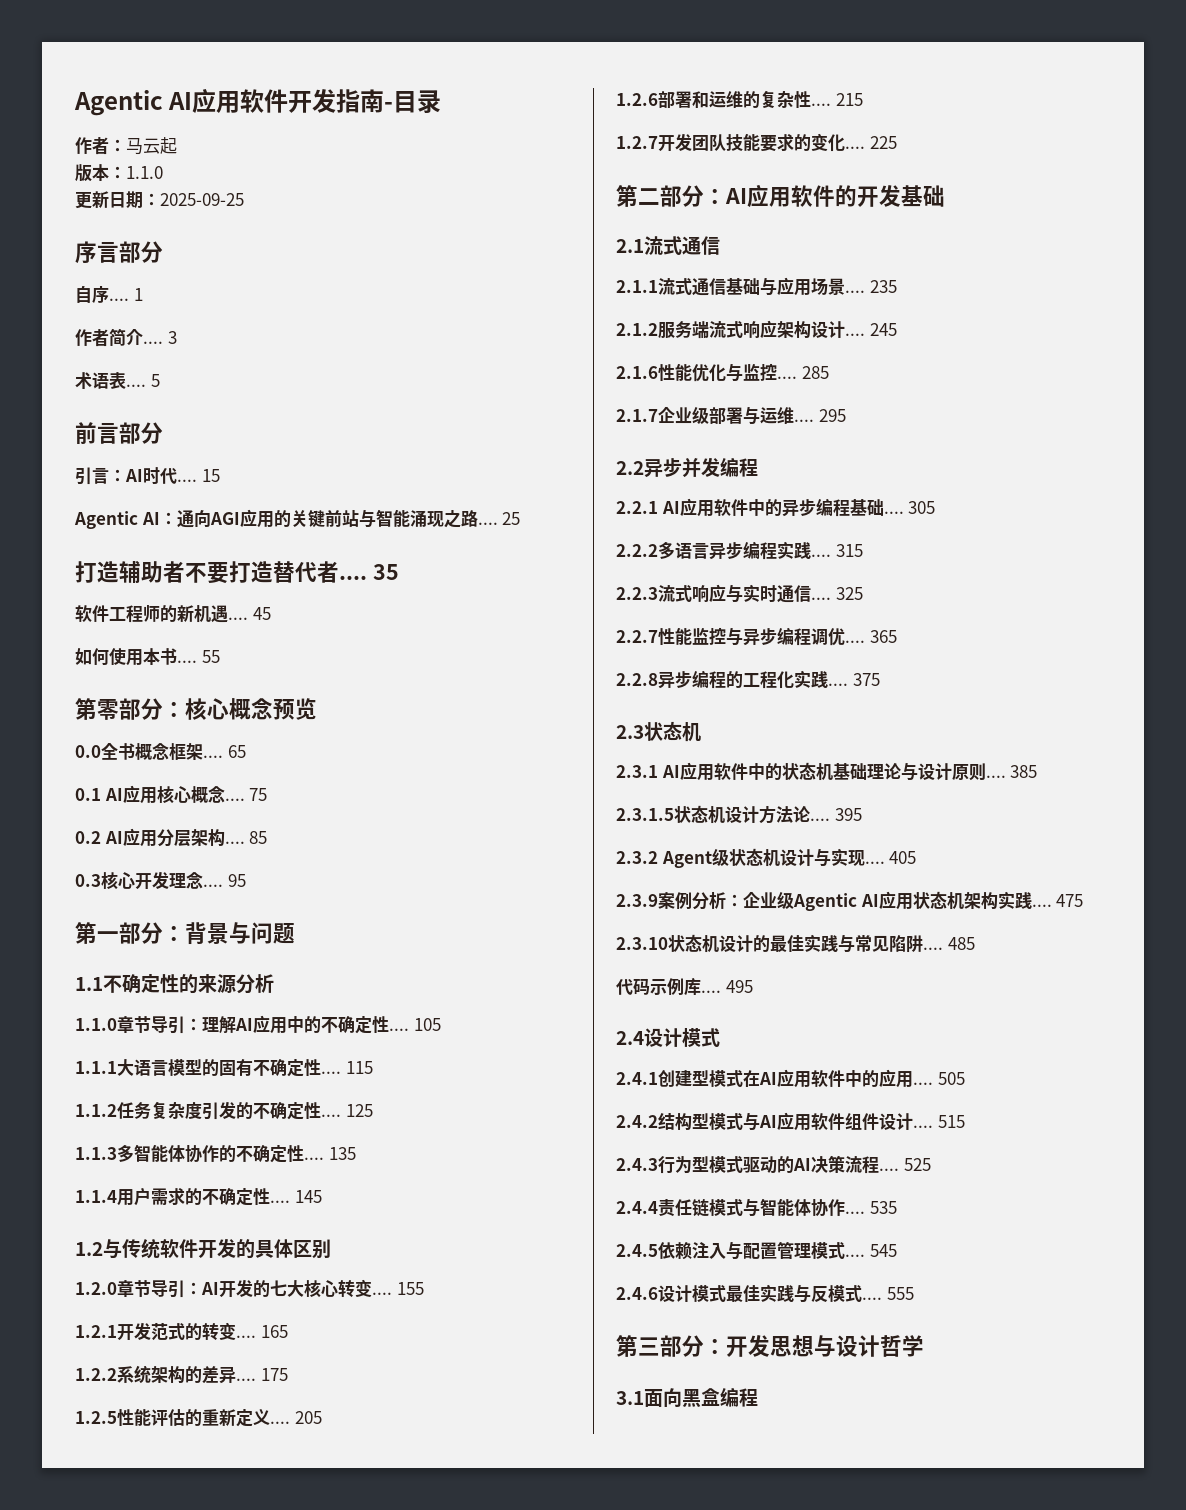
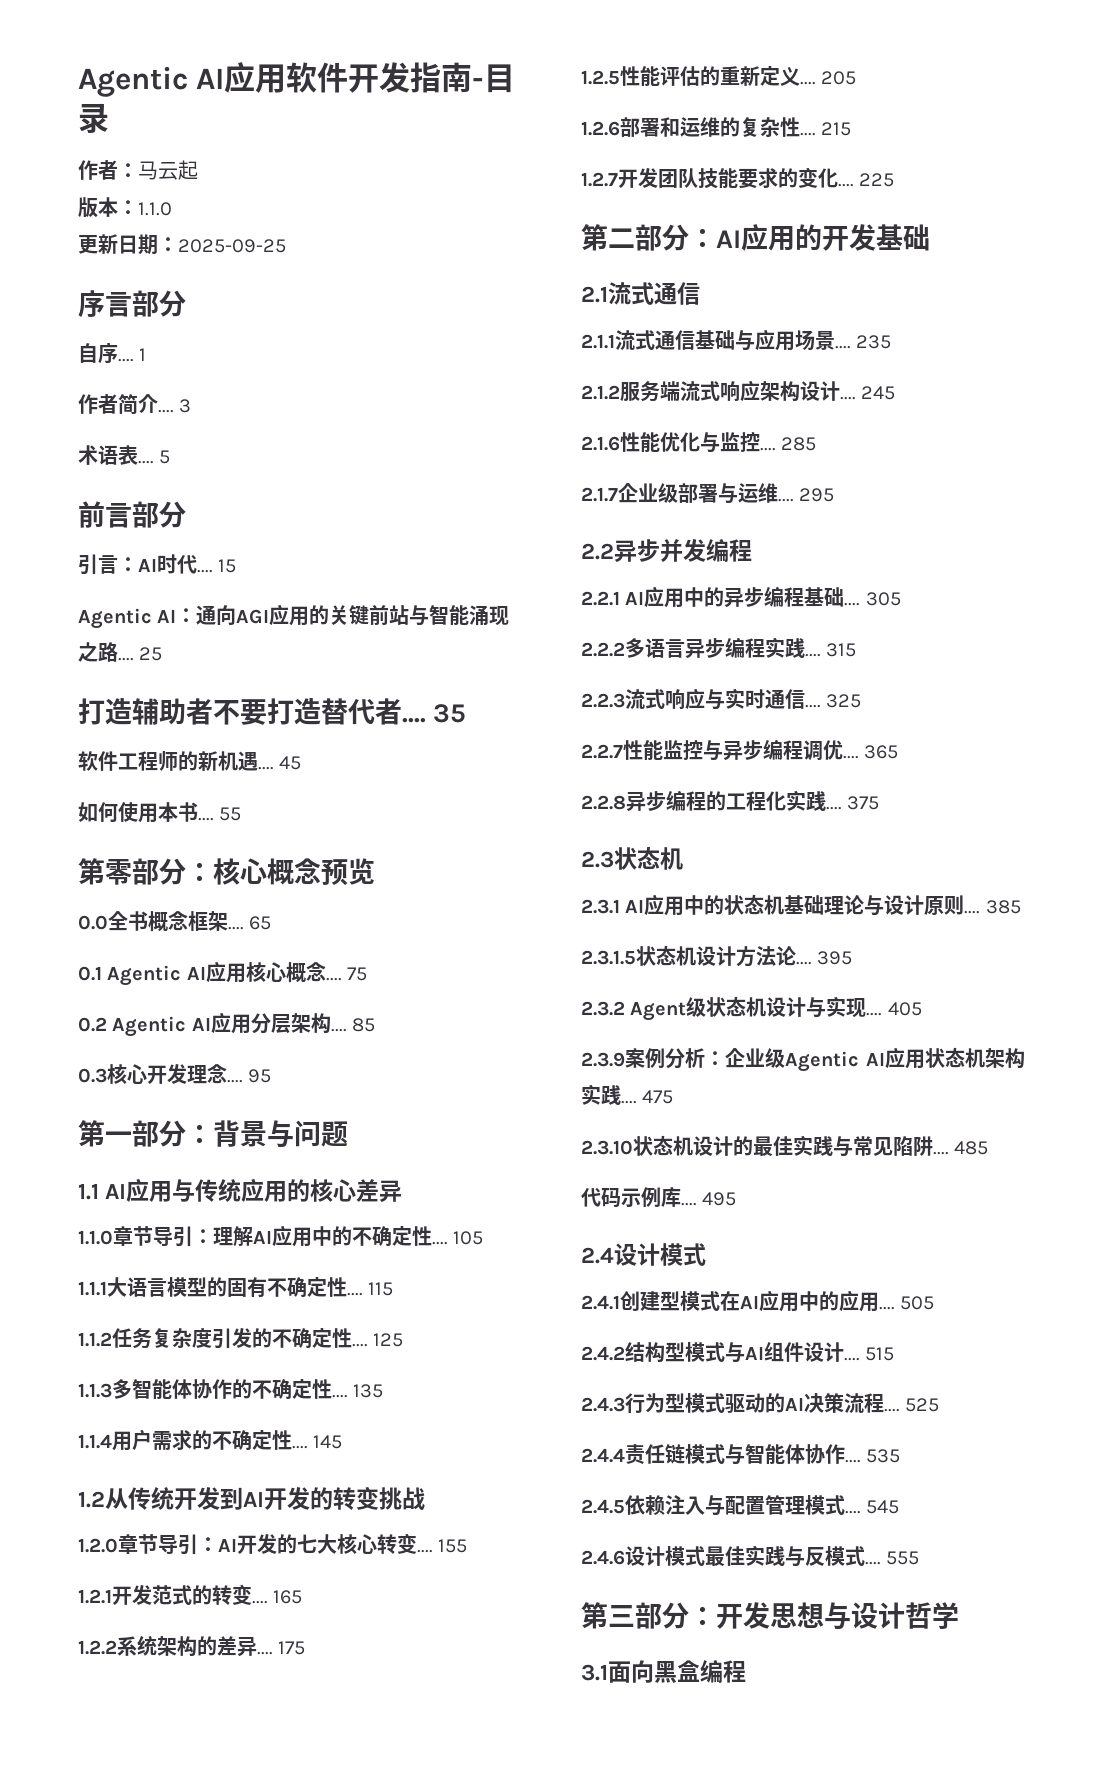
- 0.1 AI应用核心概念....
+ 0.1 Agentic AI应用核心概念....
- 0.2 AI应用分层架构....
+ 0.2 Agentic AI应用分层架构....
- 1.1不确定性的来源分析
+ 1.1 AI应用与传统应用的核心差异
- 1.2与传统软件开发的具体区别
+ 1.2从传统开发到AI开发的转变挑战
- 第二部分：AI应用软件的开发基础
+ 第二部分：AI应用的开发基础
- 2.2.1 AI应用软件中的异步编程基础....
+ 2.2.1 AI应用中的异步编程基础....
- 2.3.1 AI应用软件中的状态机基础理论与设计原则....
+ 2.3.1 AI应用中的状态机基础理论与设计原则....
- 2.4.1创建型模式在AI应用软件中的应用....
+ 2.4.1创建型模式在AI应用中的应用....
- 2.4.2结构型模式与AI应用软件组件设计....
+ 2.4.2结构型模式与AI组件设计....

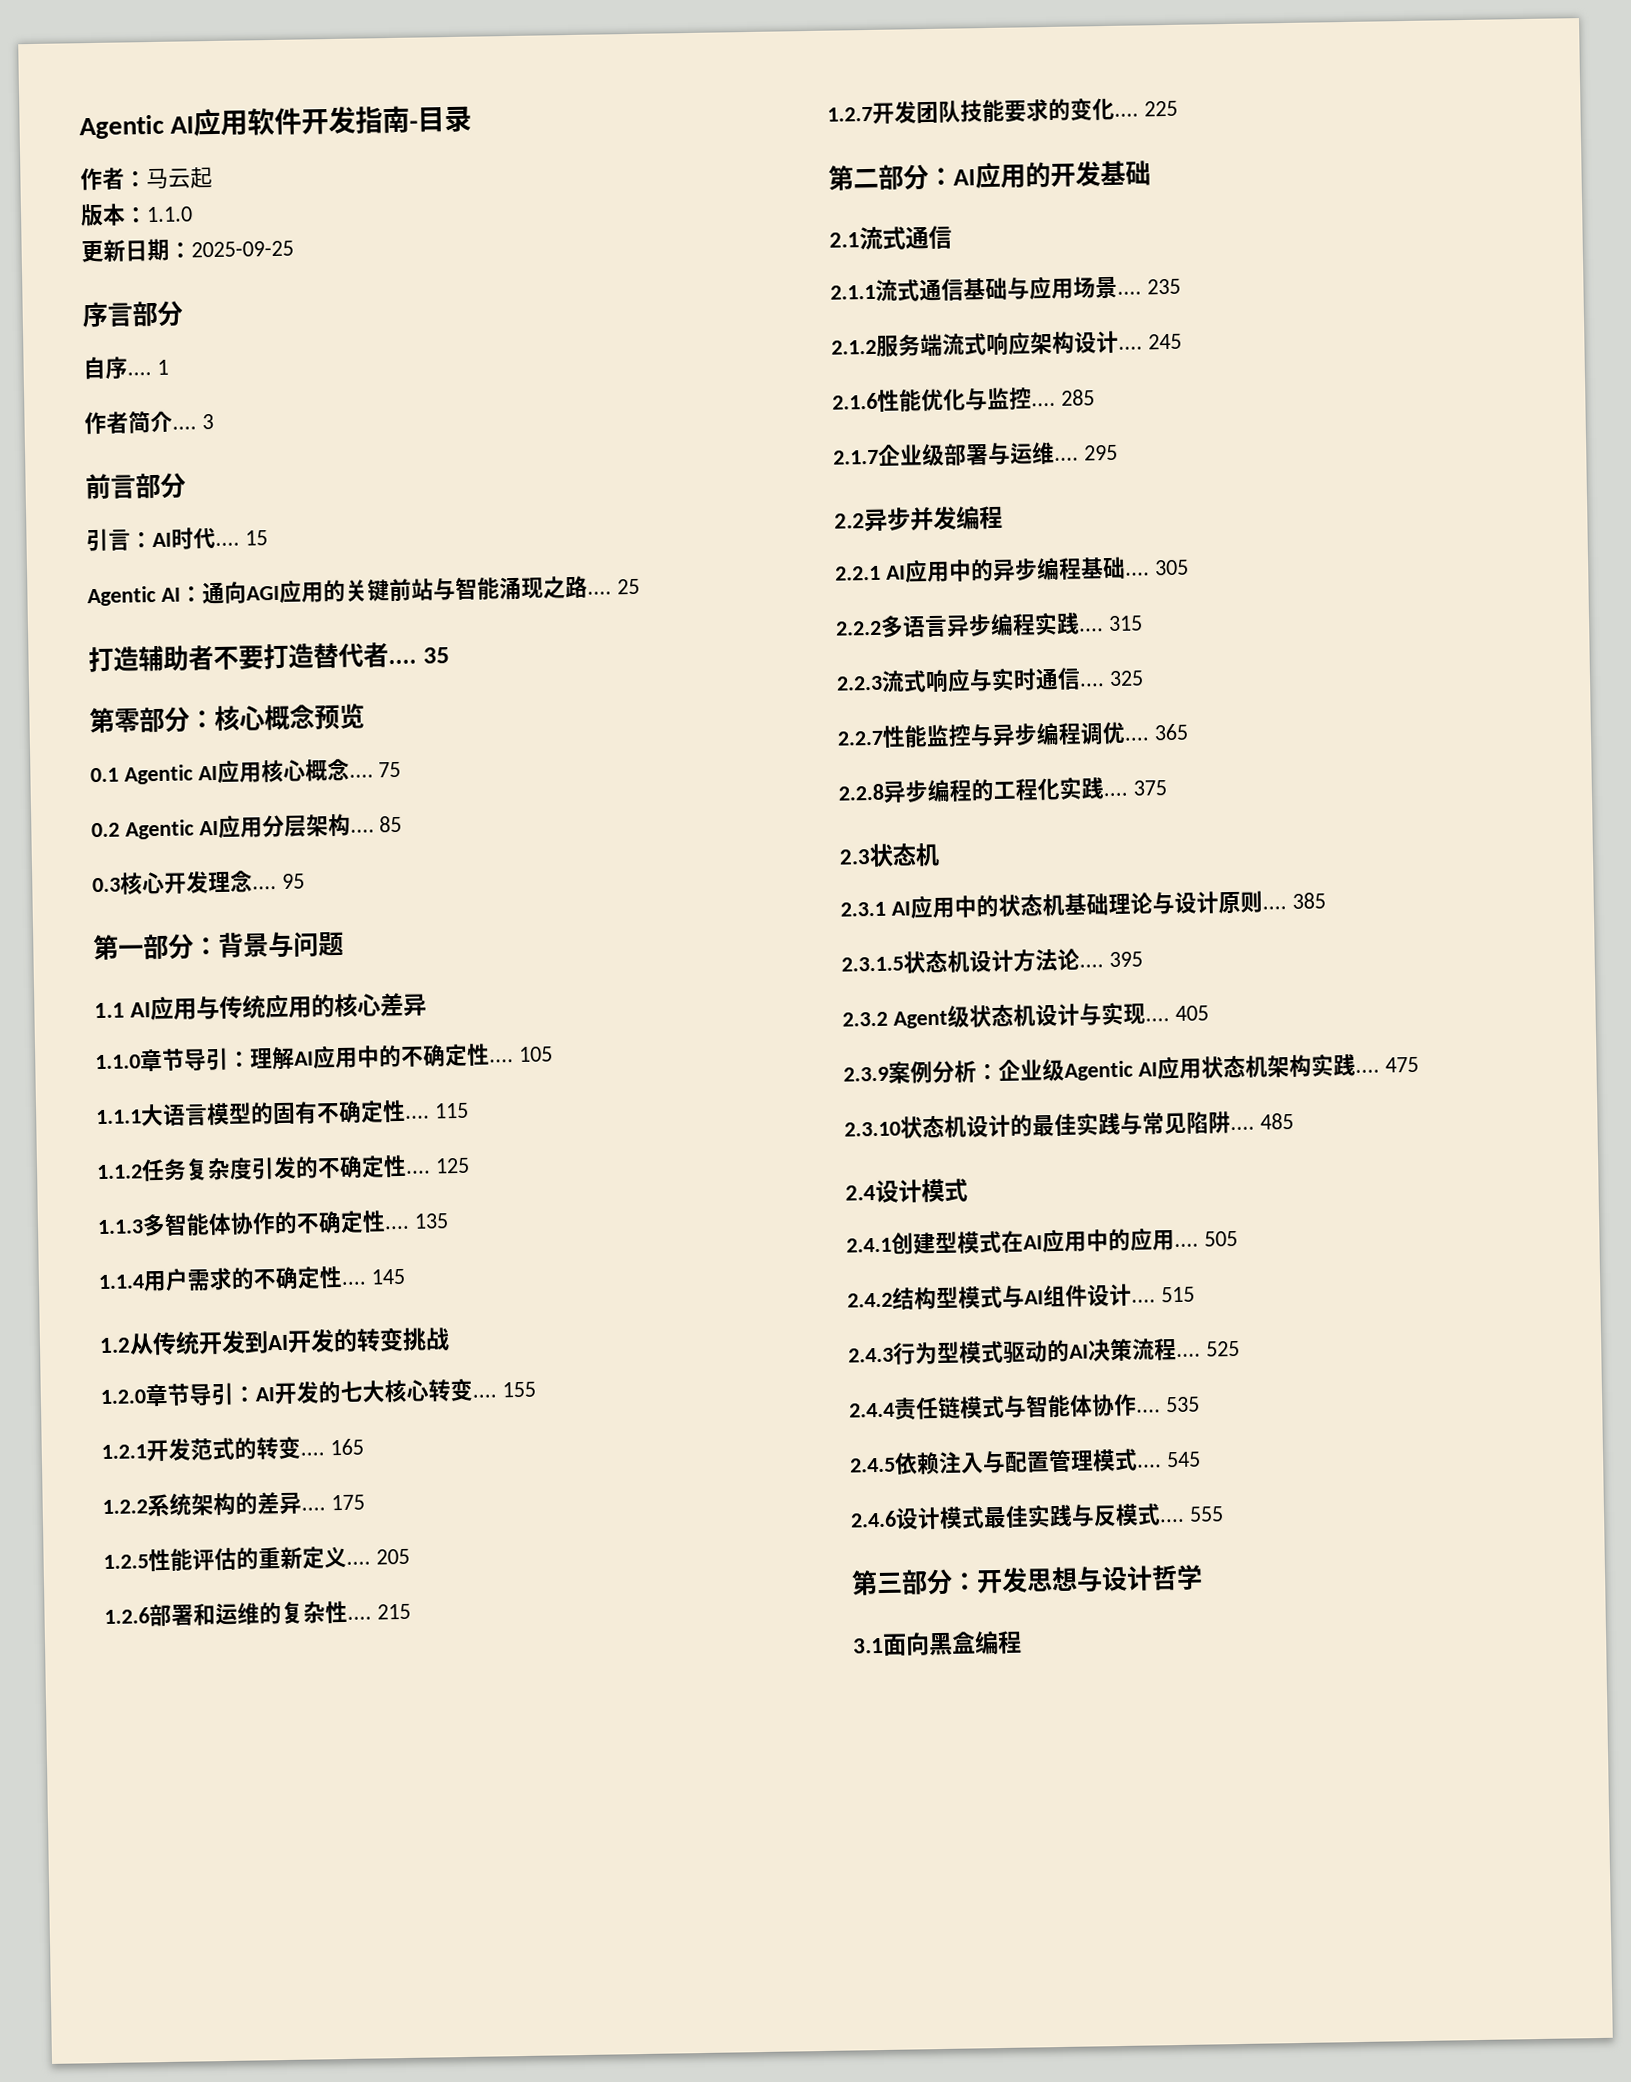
- 术语表.... 5
- 软件工程师的新机遇.... 45
- 如何使用本书.... 55
- 0.0全书概念框架.... 65
- 代码示例库.... 495

